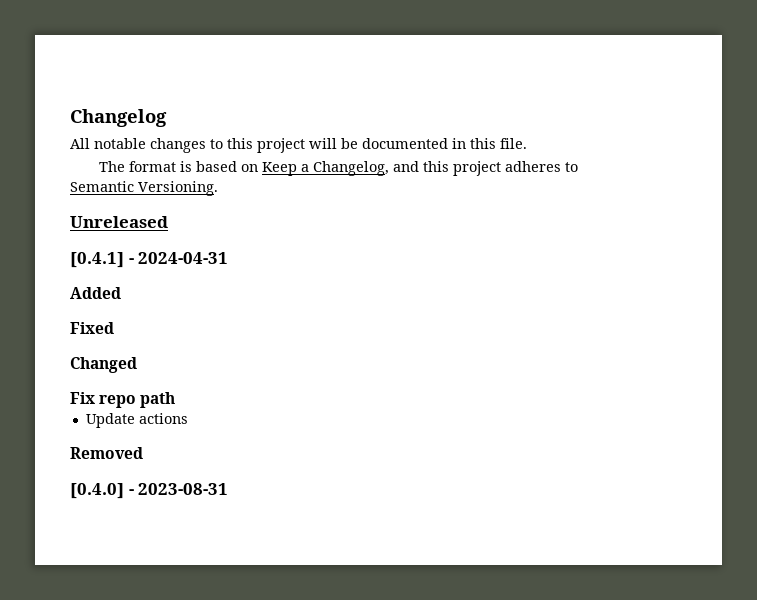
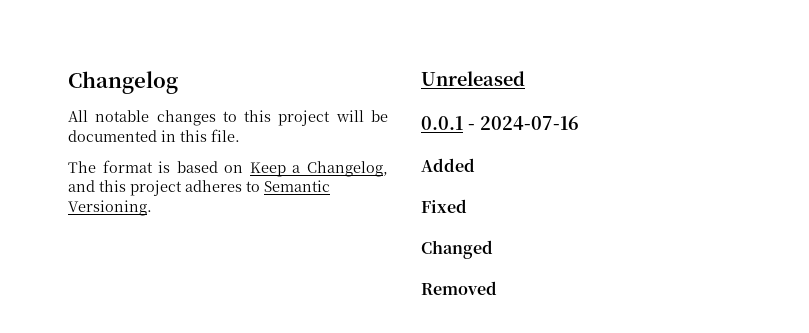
- [0.4.1] - 2024-04-31
+ 0.0.1 - 2024-07-16
- Fix repo path
- Update actions
  Removed
- [0.4.0] - 2023-08-31

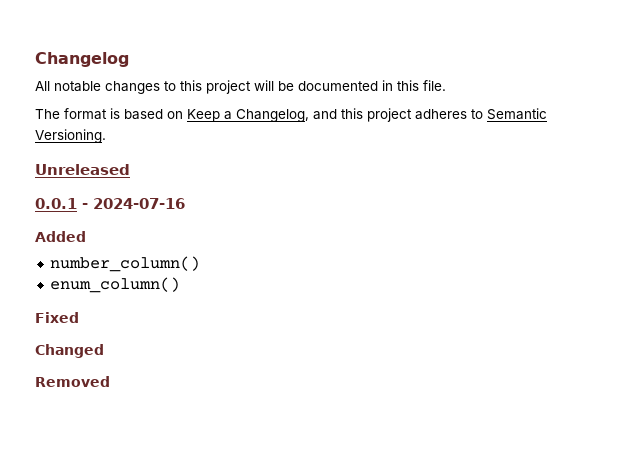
+ number_column()
+ enum_column()

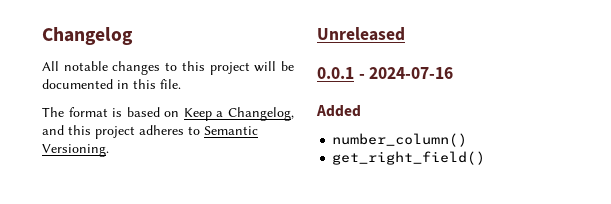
- enum_column()
- Fixed
- Changed
- Removed
+ get_right_field()

